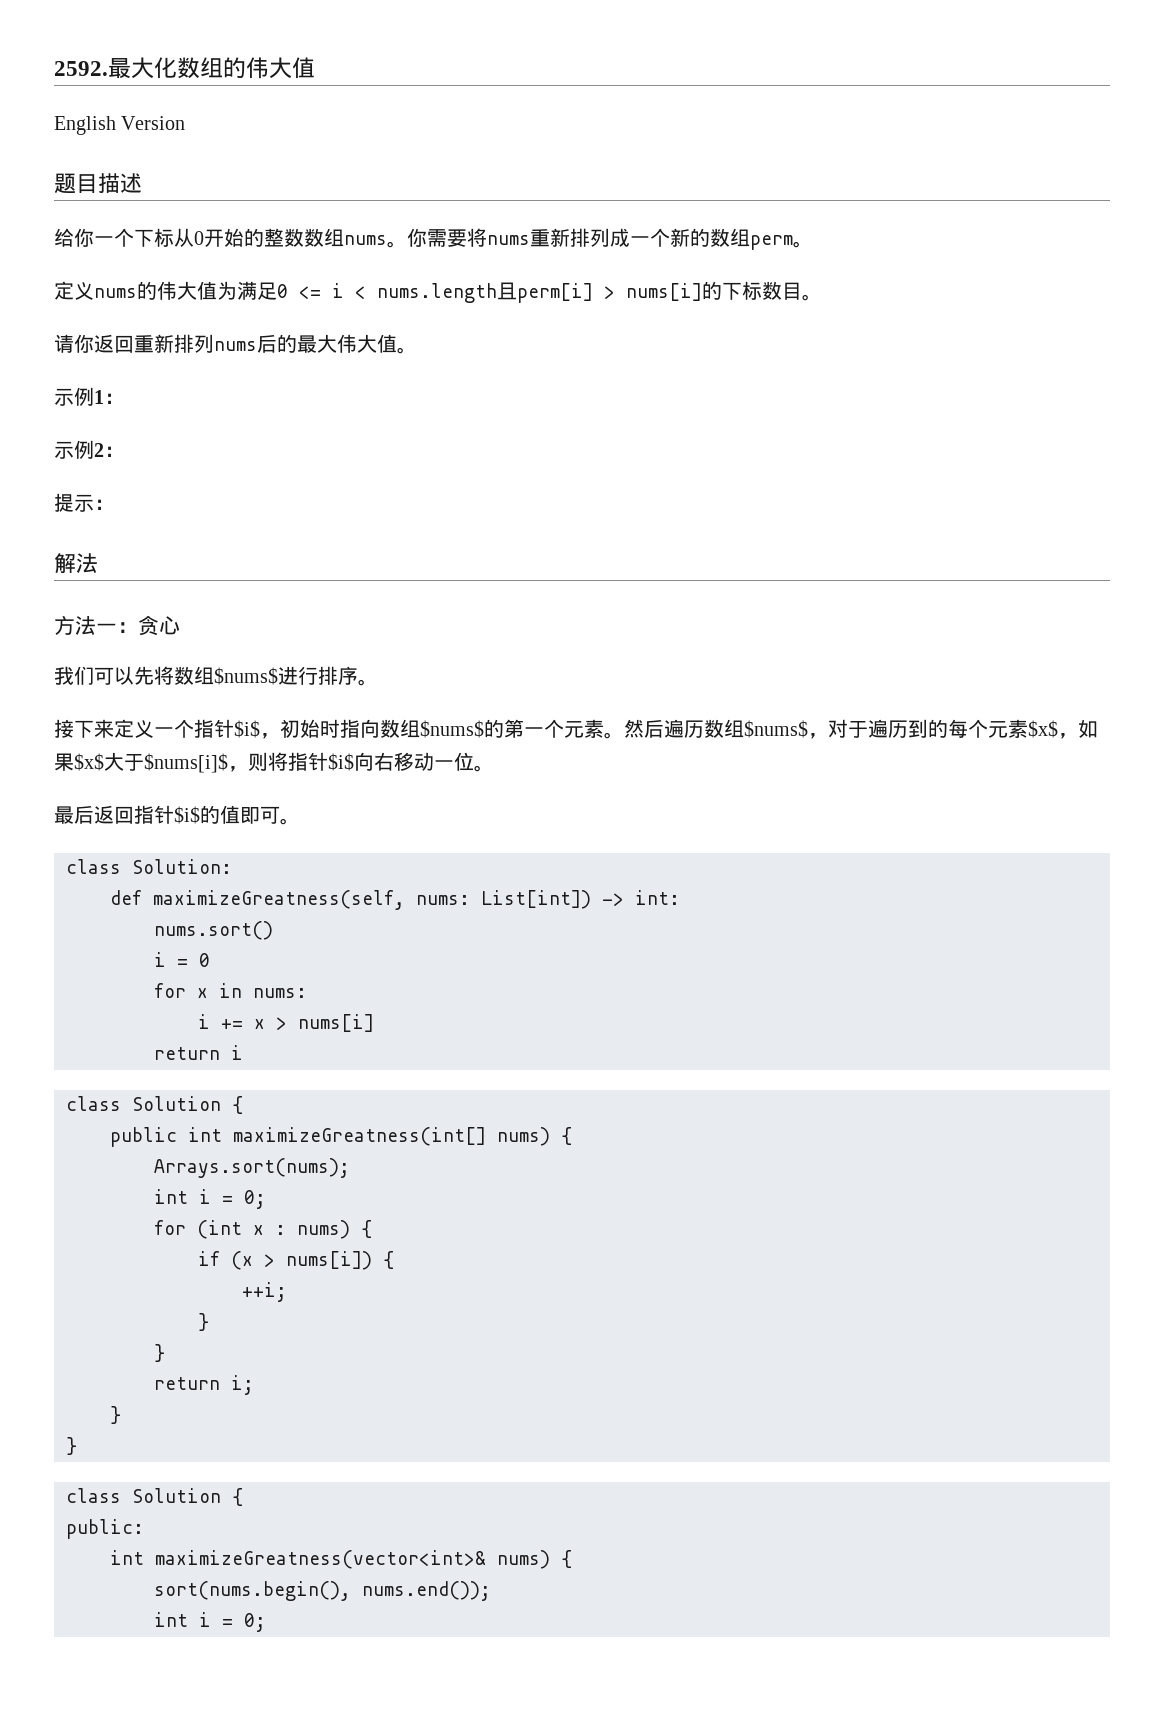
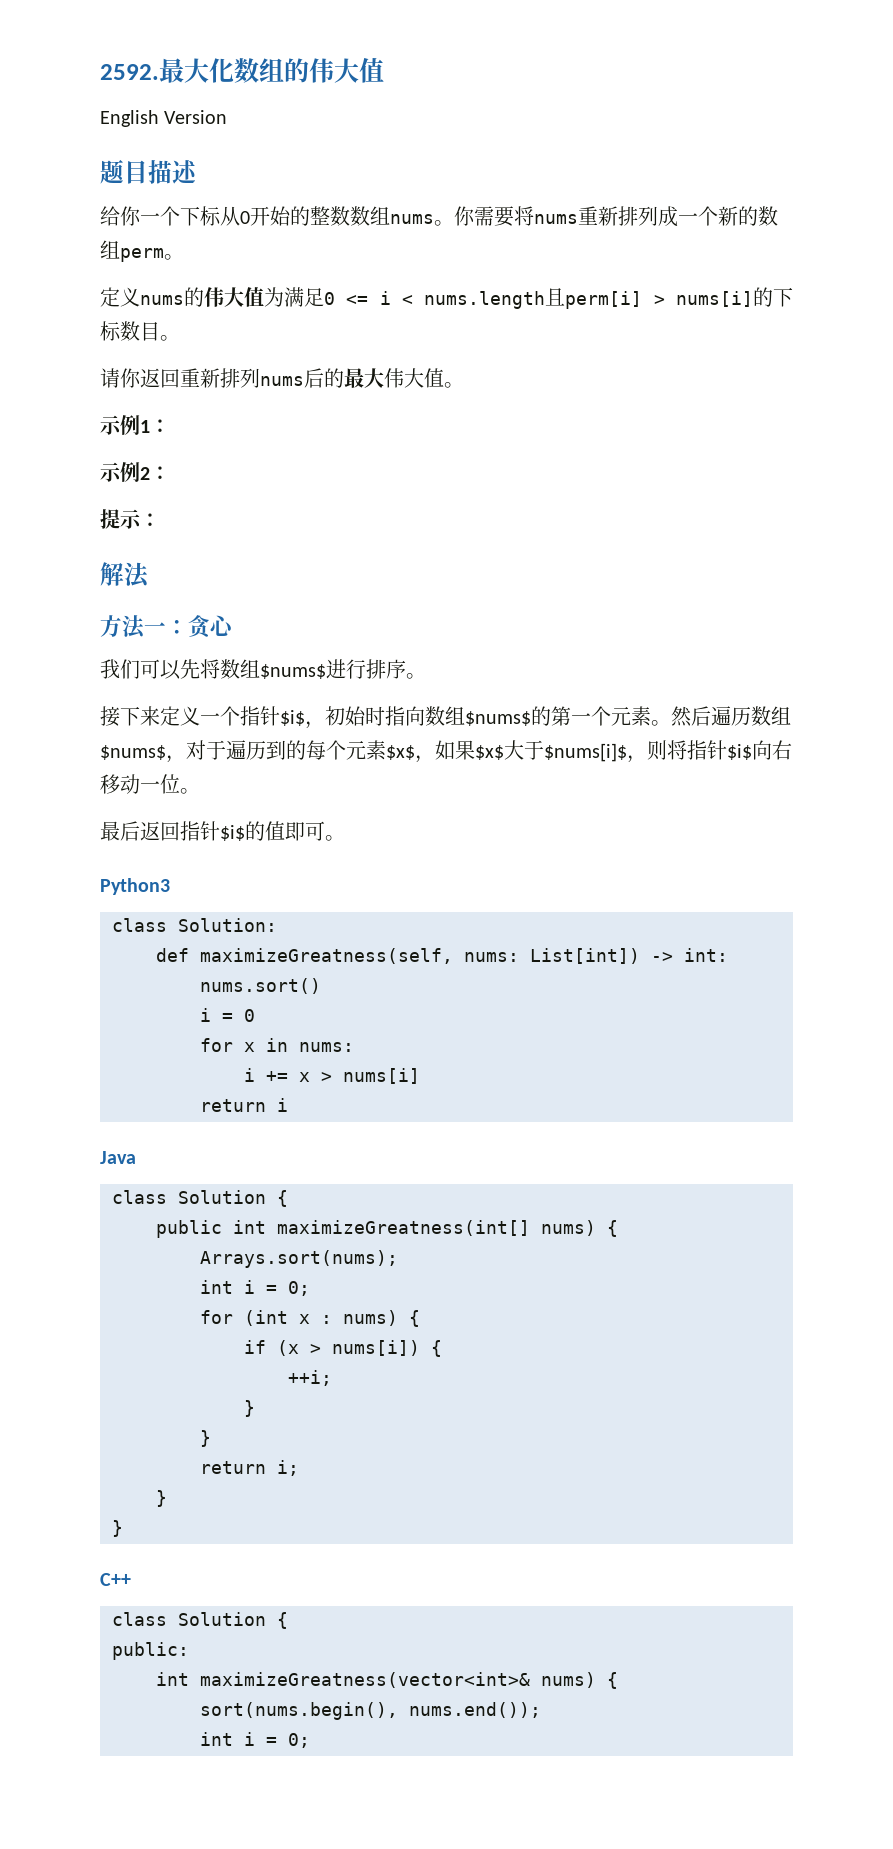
+ Python3
+ Java
+ C++

